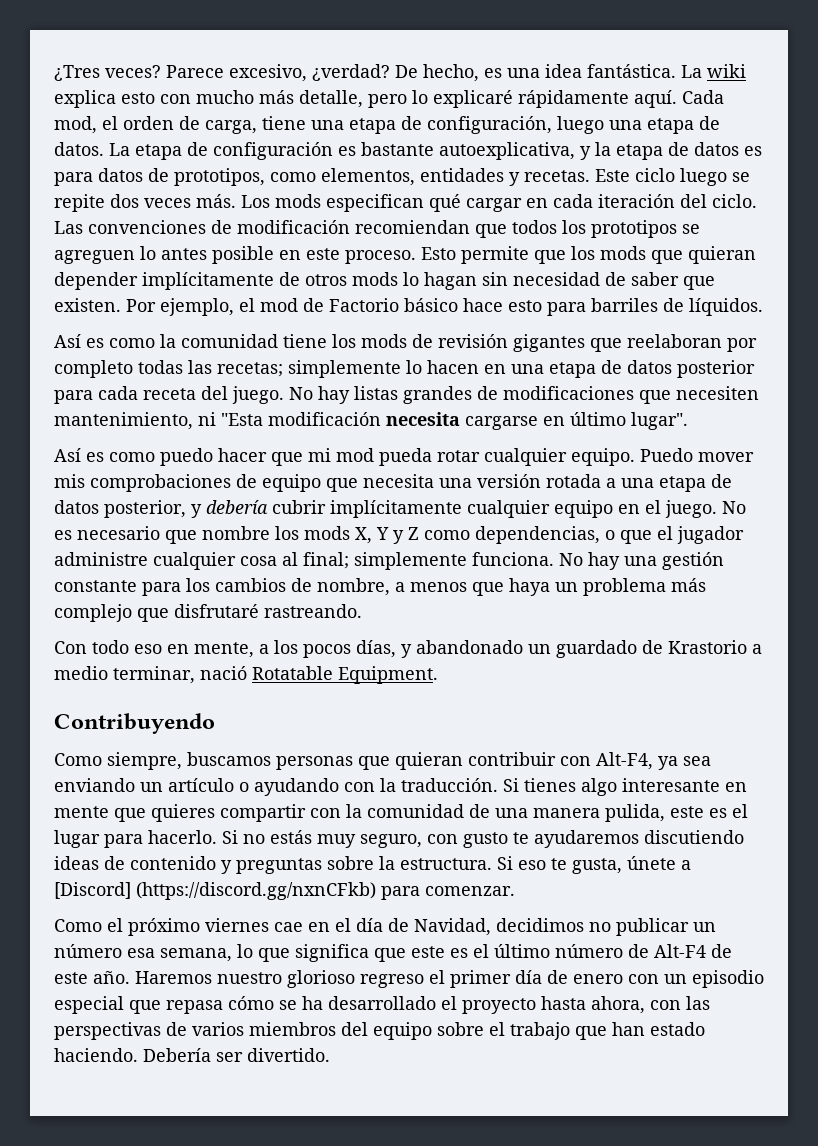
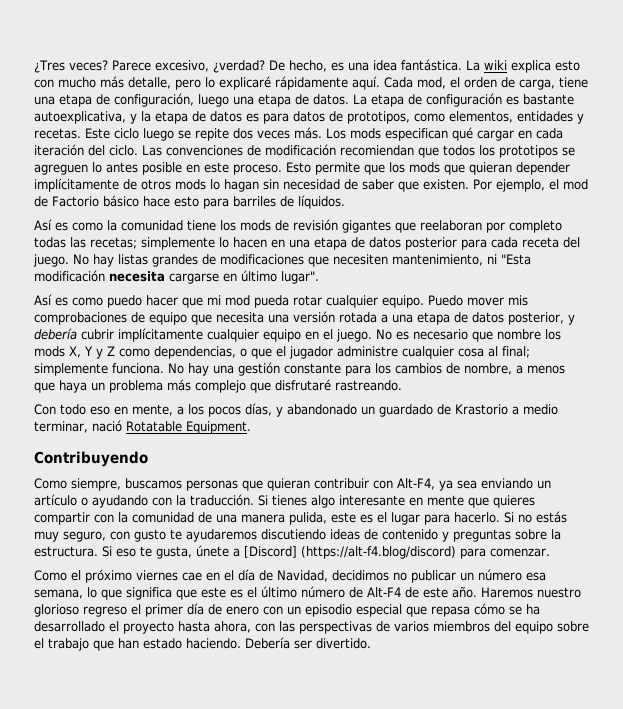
- Si eso te gusta, únete a [Discord] (https://discord.gg/nxnCFkb) para comenzar.
+ Si eso te gusta, únete a [Discord] (https://alt-f4.blog/discord) para comenzar.

